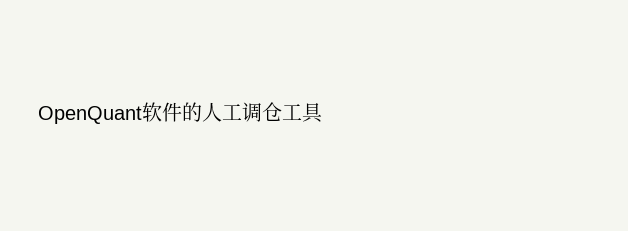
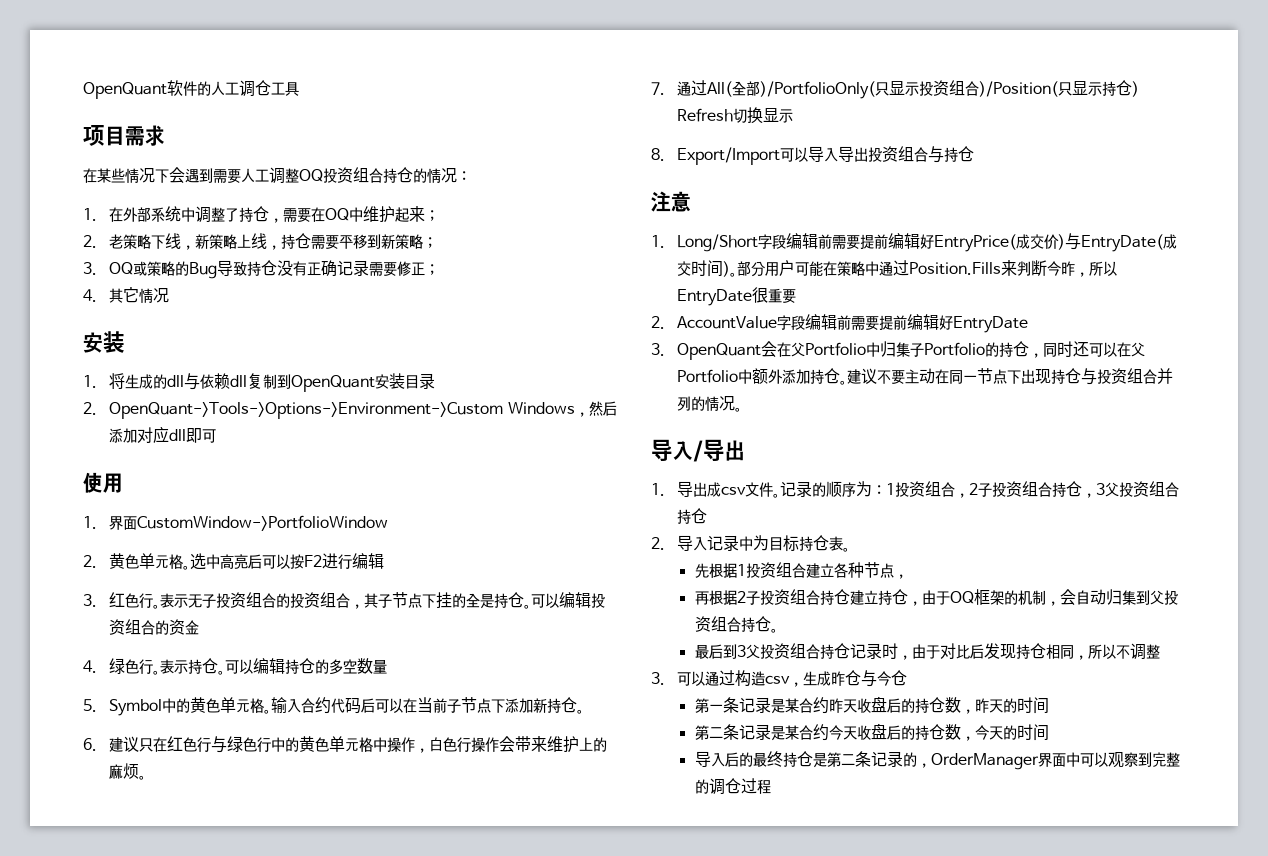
+ 项目需求
+ 在某些情况下会遇到需要人工调整OQ投资组合持仓的情况：
+ 1.在外部系统中调整了持仓，需要在OQ中维护起来；
+ 2.老策略下线，新策略上线，持仓需要平移到新策略；
+ 3. OQ或策略的Bug导致持仓没有正确记录需要修正；
+ 4.其它情况
+ 安装
+ 1.将生成的dll与依赖dll复制到OpenQuant安装目录
+ 2. OpenQuant->Tools->Options->Environment->Custom Windows，然后添加对应dll即可
+ 使用
+ 1.界面CustomWindow->PortfolioWindow
+ 2.黄色单元格。选中高亮后可以按F2进行编辑
+ 3.红色行。表示无子投资组合的投资组合，其子节点下挂的全是持仓。可以编辑投资组合的资金
+ 4.绿色行。表示持仓。可以编辑持仓的多空数量
+ 5. Symbol中的黄色单元格。输入合约代码后可以在当前子节点下添加新持仓。
+ 6.建议只在红色行与绿色行中的黄色单元格中操作，白色行操作会带来维护上的麻烦。
+ 7.通过All(全部)/PortfolioOnly(只显示投资组合)/Position(只显示持仓) Refresh切换显示
+ 8. Export/Import可以导入导出投资组合与持仓
+ 注意
+ 1. Long/Short字段编辑前需要提前编辑好EntryPrice(成交价)与EntryDate(成交时间)。部分用户可能在策略中通过Position.Fills来判断今昨，所以EntryDate很重要
+ 2. AccountValue字段编辑前需要提前编辑好EntryDate
+ 3. OpenQuant会在父Portfolio中归集子Portfolio的持仓，同时还可以在父Portfolio中额外添加持仓。建议不要主动在同一节点下出现持仓与投资组合并列的情况。
+ 导入/导出
+ 1.导出成csv文件。记录的顺序为：1投资组合，2子投资组合持仓，3父投资组合持仓
+ 2.导入记录中为目标持仓表。
+ 先根据1投资组合建立各种节点，
+ 再根据2子投资组合持仓建立持仓，由于OQ框架的机制，会自动归集到父投资组合持仓。
+ 最后到3父投资组合持仓记录时，由于对比后发现持仓相同，所以不调整
+ 3.可以通过构造csv，生成昨仓与今仓
+ 第一条记录是某合约昨天收盘后的持仓数，昨天的时间
+ 第二条记录是某合约今天收盘后的持仓数，今天的时间
+ 导入后的最终持仓是第二条记录的，OrderManager界面中可以观察到完整的调仓过程

